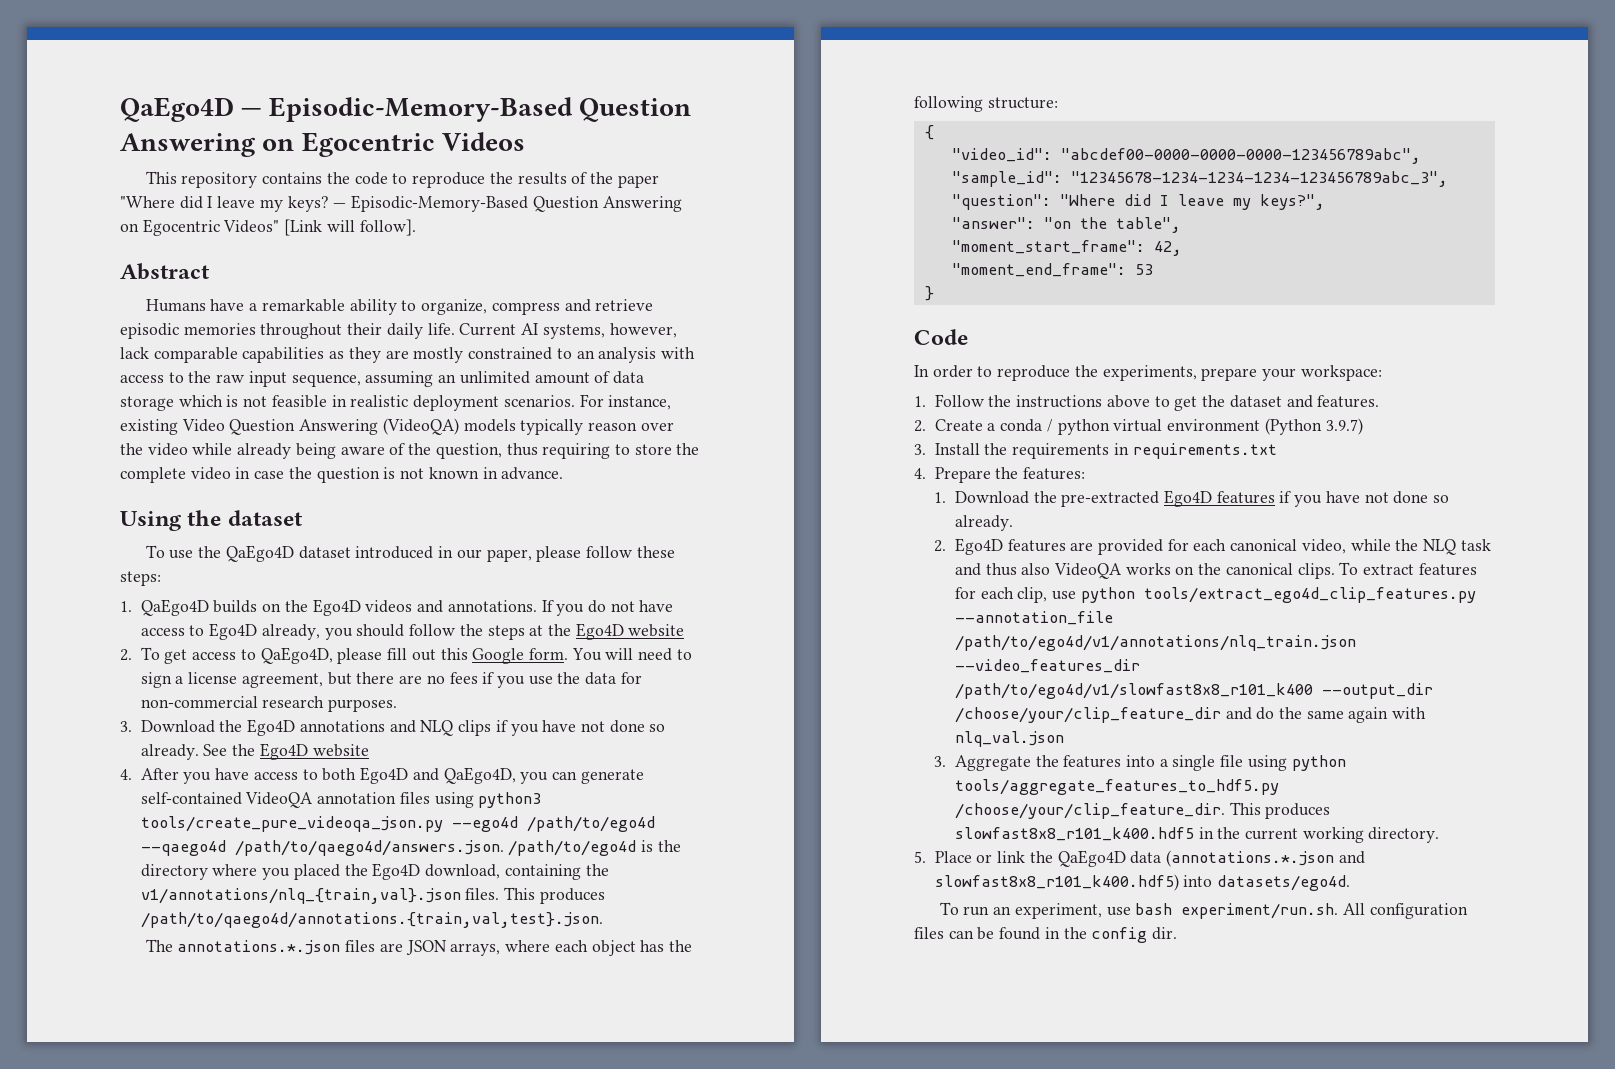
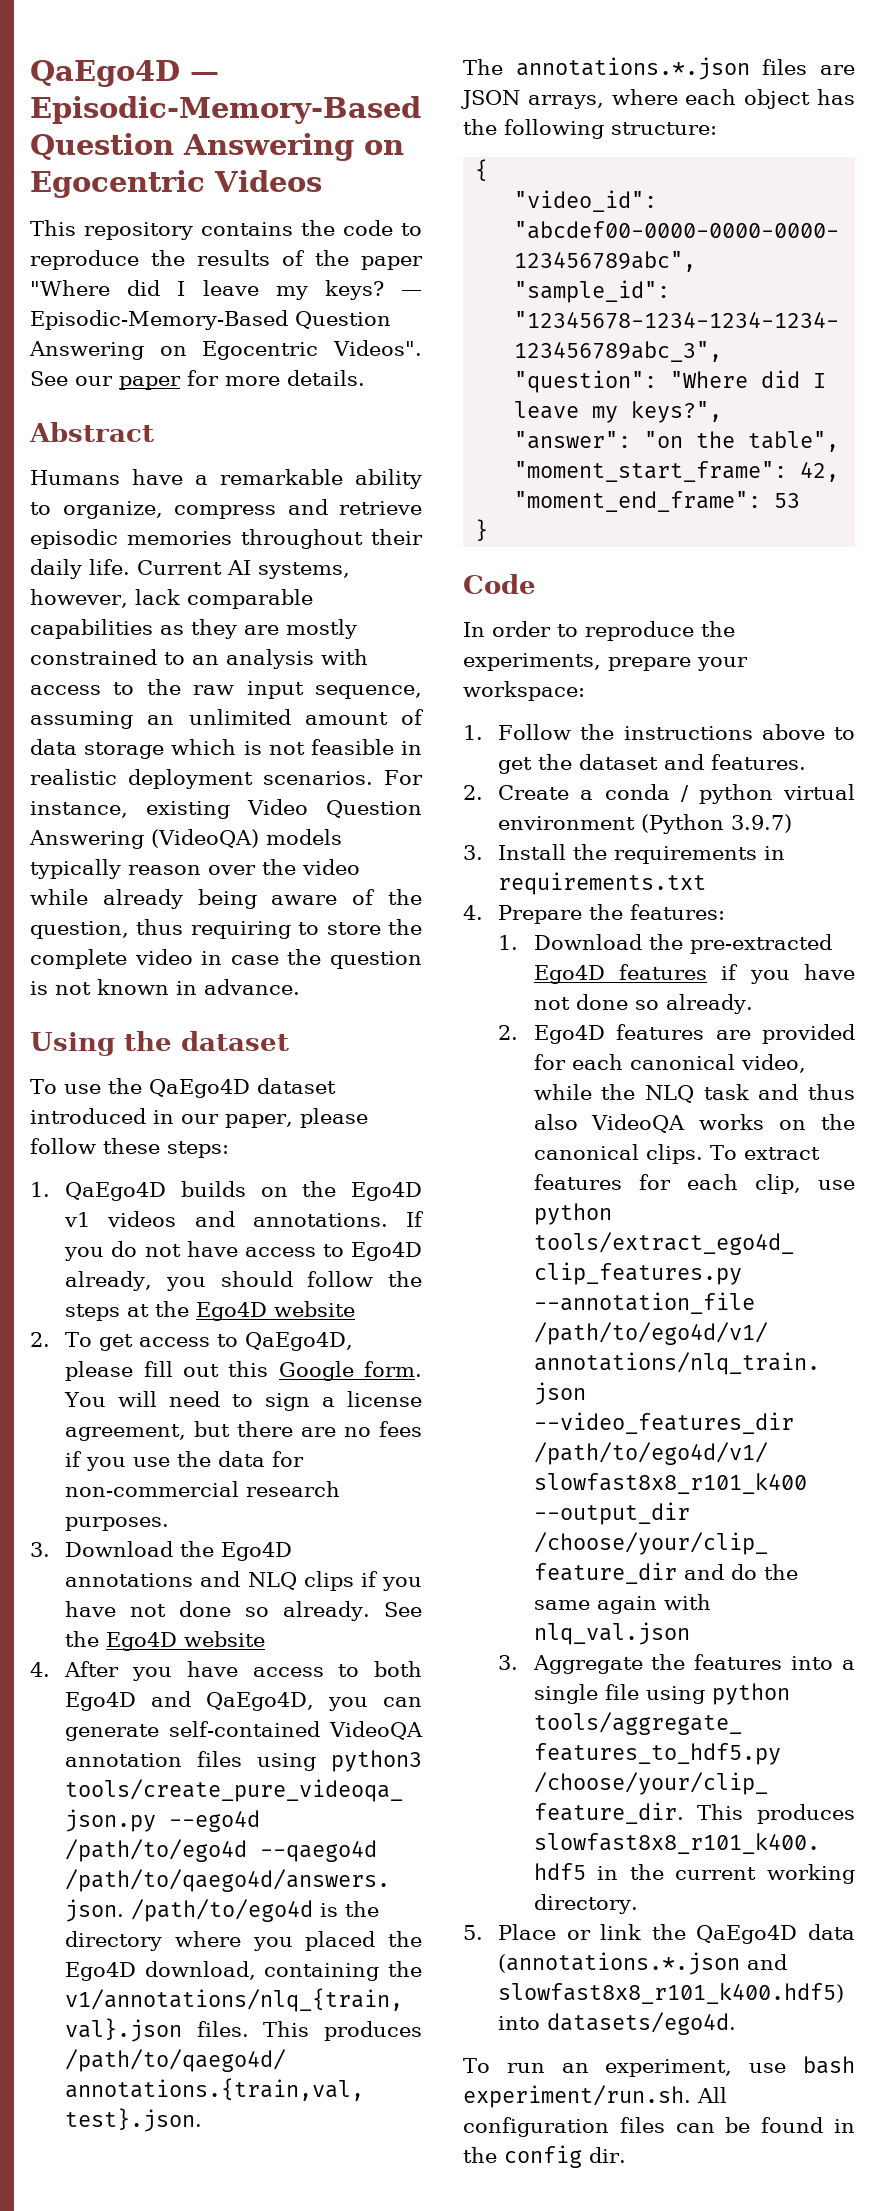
- — Episodic-Memory-Based Question Answering on Egocentric Videos" [Link will follow].
+ — Episodic-Memory-Based Question Answering on Egocentric Videos". See our paper for more details.
- 1. QaEgo4D builds on the Ego4D videos and annotations.
+ 1. QaEgo4D builds on the Ego4D v1 videos and annotations.

